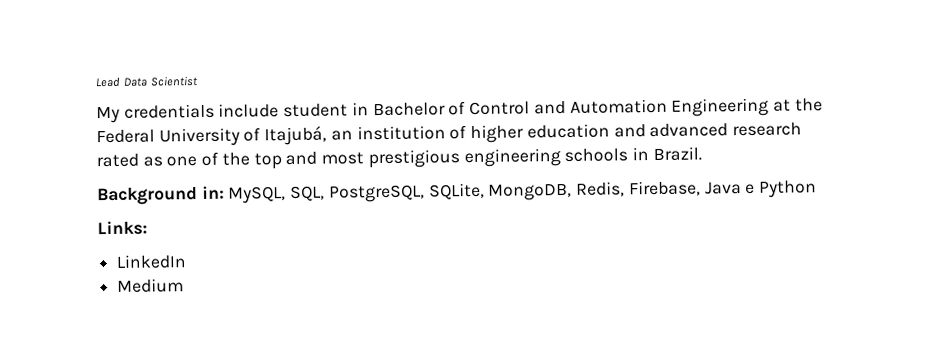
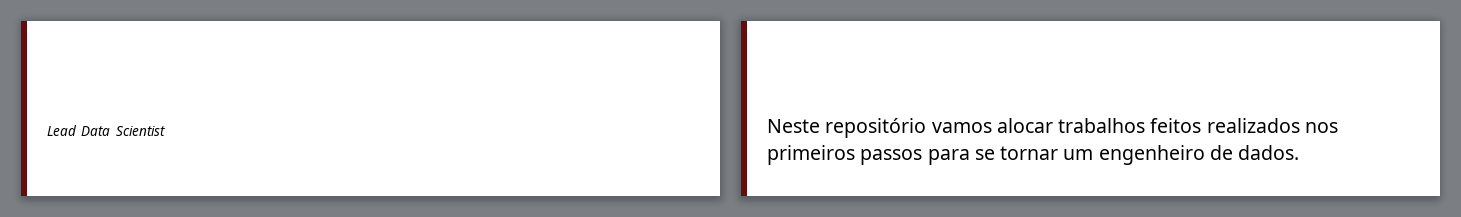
- My credentials include student in Bachelor of Control and Automation Engineering at the Federal University of Itajubá, an institution of higher education and advanced research rated as one of the top and most prestigious engineering schools in Brazil.
- Background in: MySQL, SQL, PostgreSQL, SQLite, MongoDB, Redis, Firebase, Java e Python
- Links:
- LinkedIn
- Medium
+ Neste repositório vamos alocar trabalhos feitos realizados nos primeiros passos para se tornar um engenheiro de dados.

